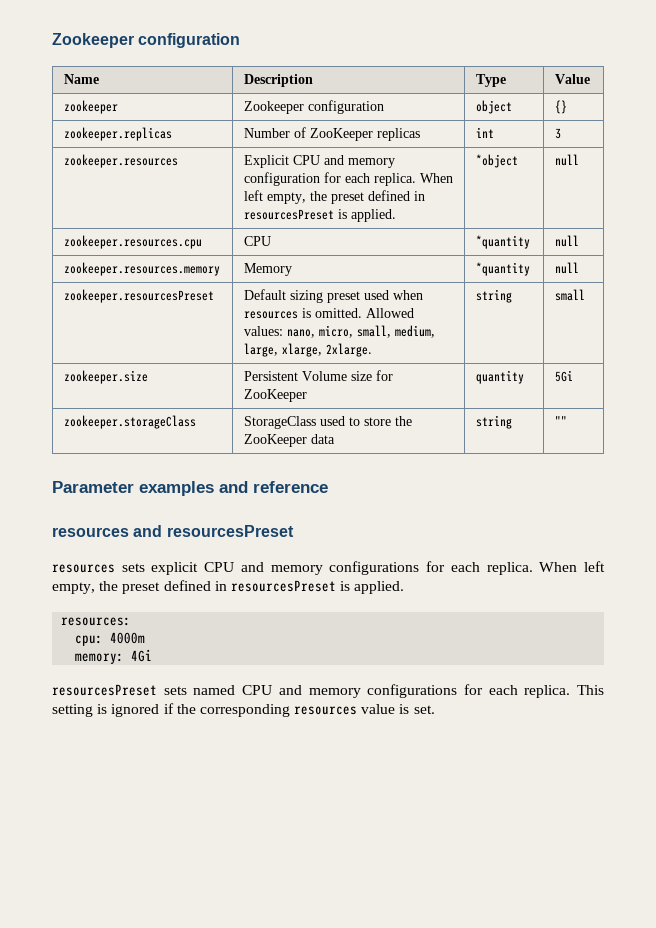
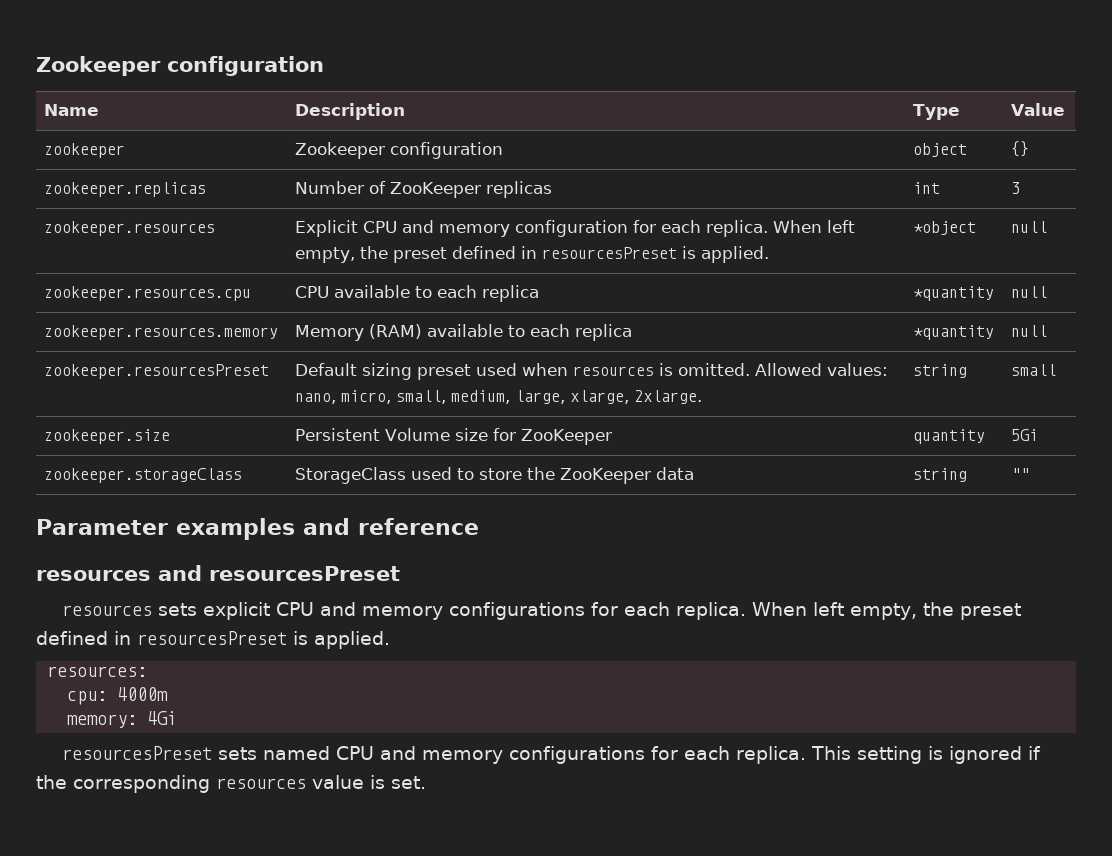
- zookeeper.resources.cpu | CPU | *quantity | null
+ zookeeper.resources.cpu | CPU available to each replica | *quantity | null
- zookeeper.resources.memory | Memory | *quantity | null
+ zookeeper.resources.memory | Memory (RAM) available to each replica | *quantity | null

